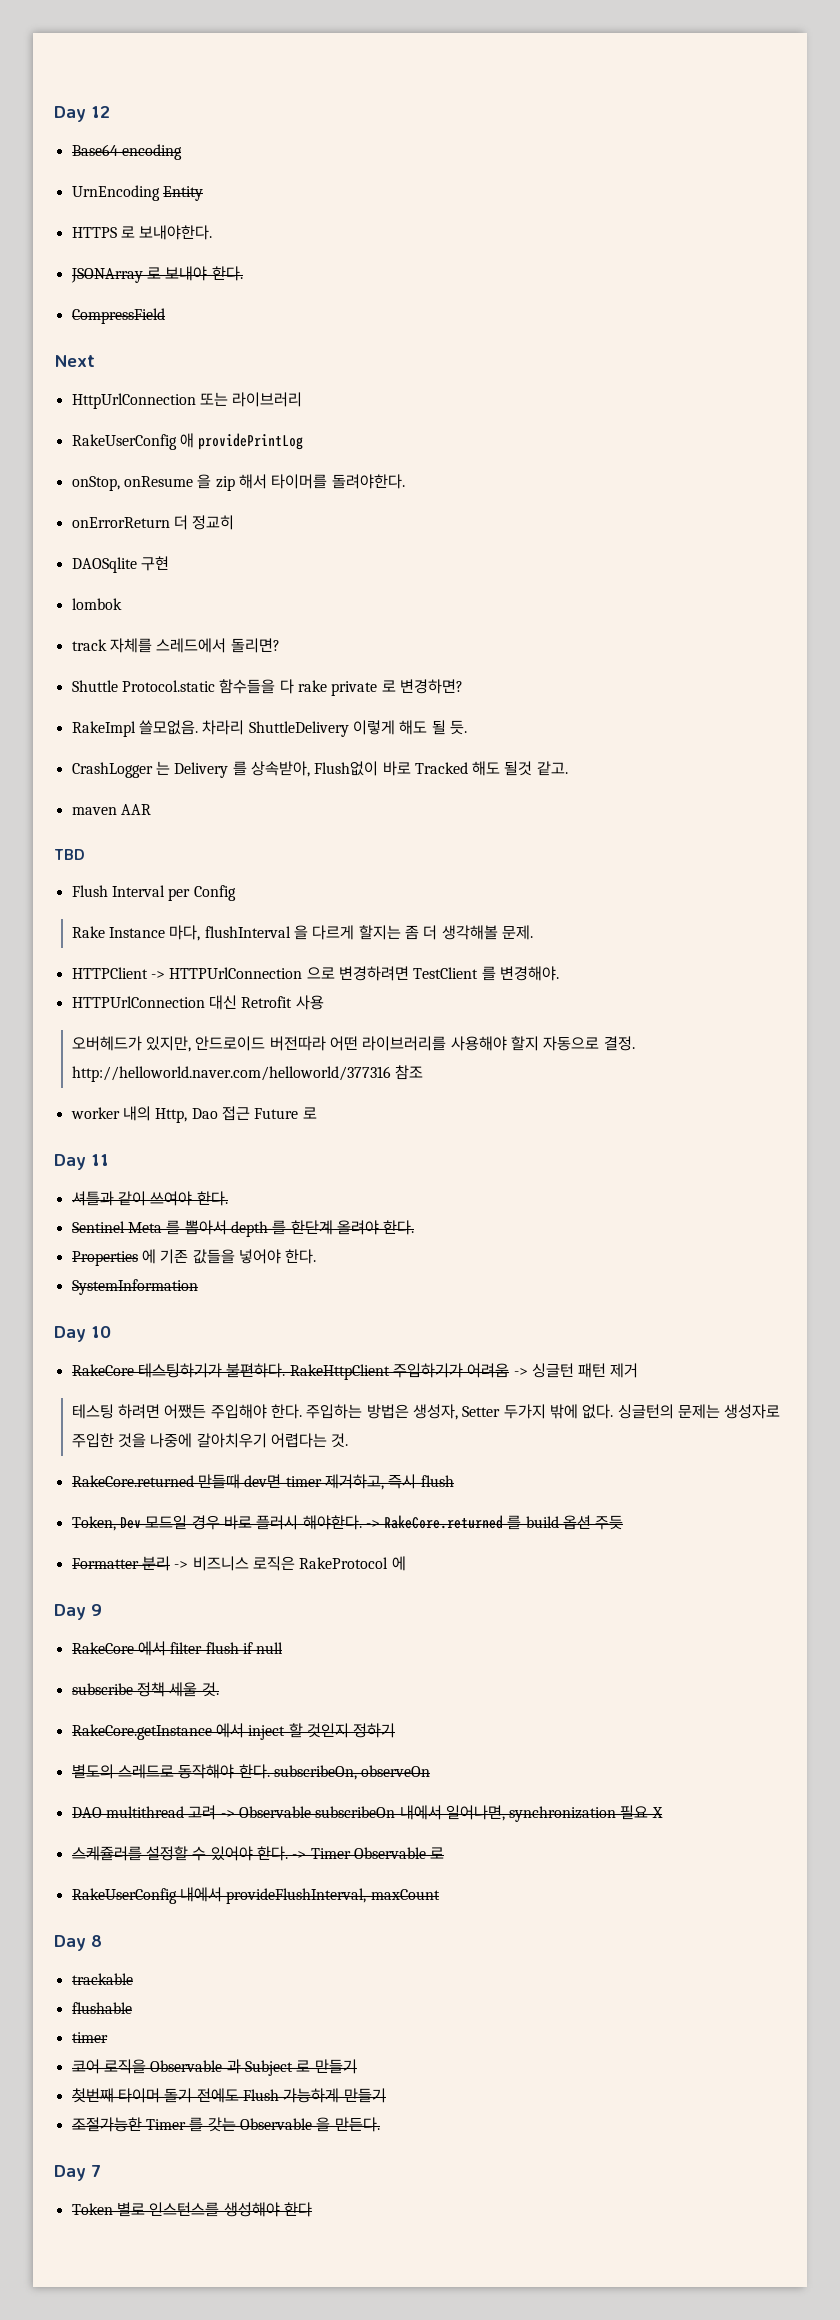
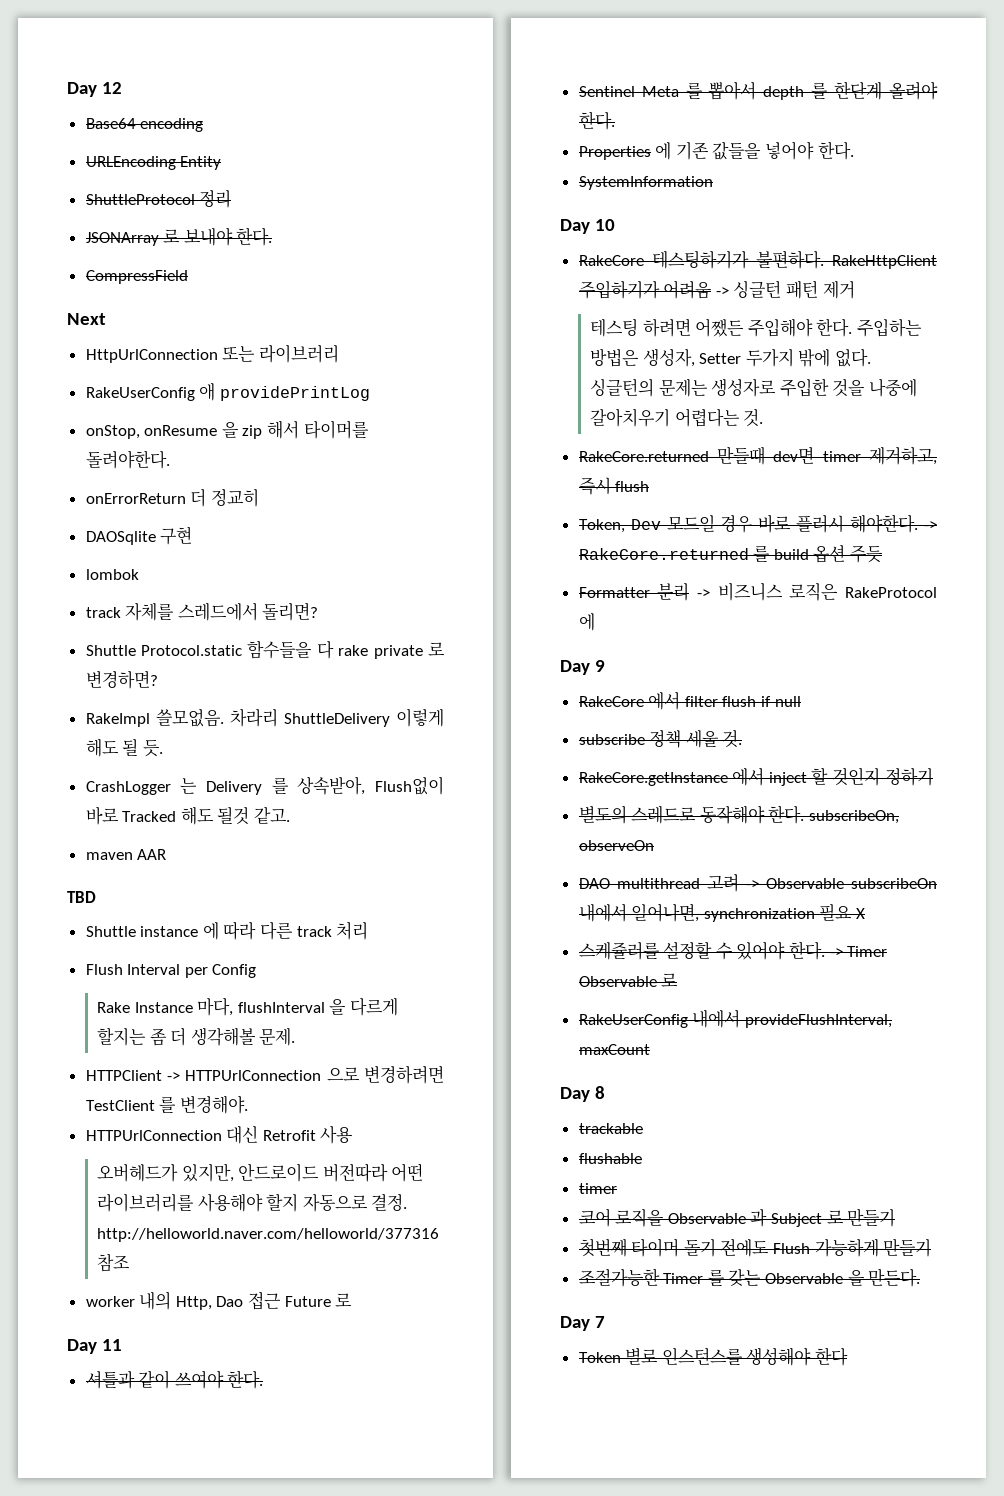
- UrnEncoding Entity
+ URLEncoding Entity
- HTTPS 로 보내야한다.
+ ShuttleProtocol 정리
+ Shuttle instance 에 따라 다른 track 처리

